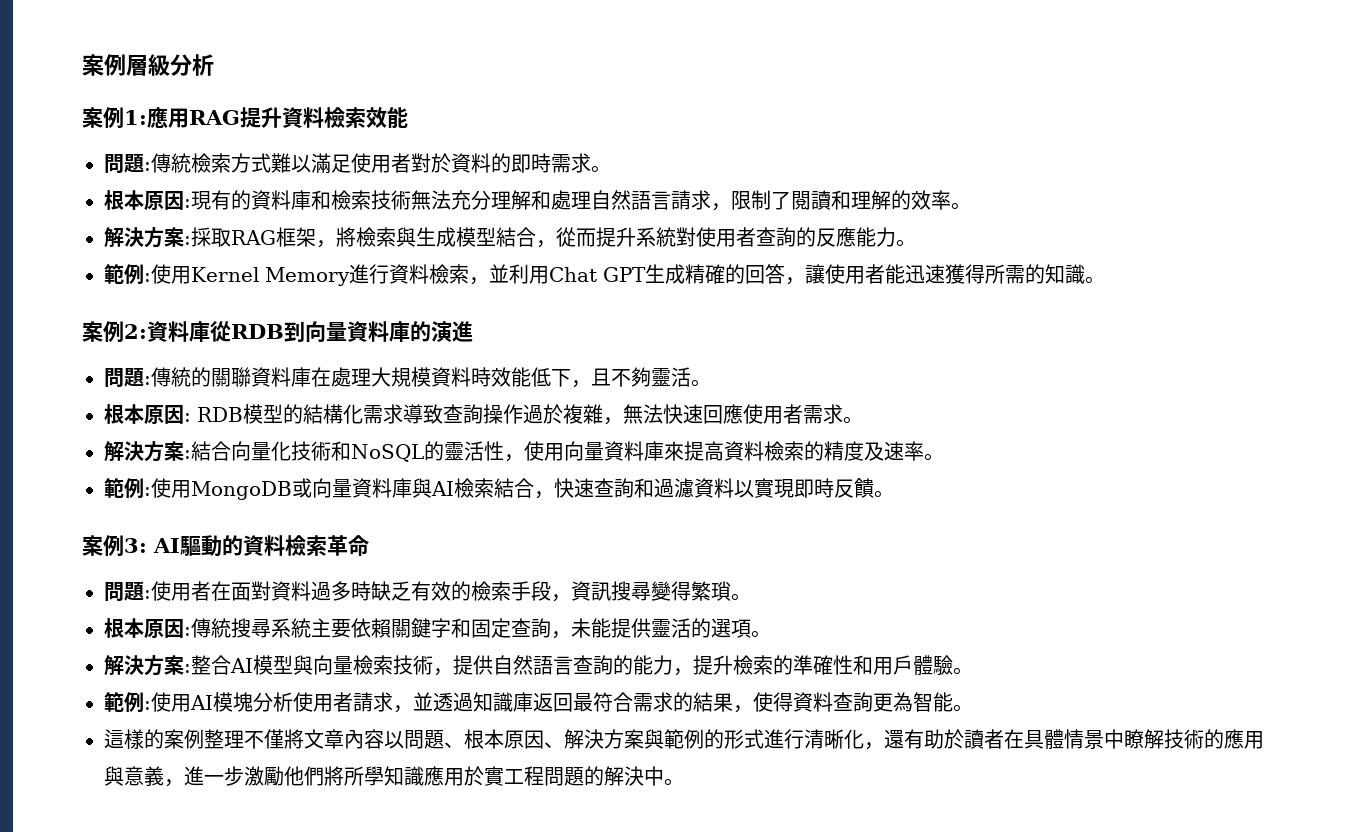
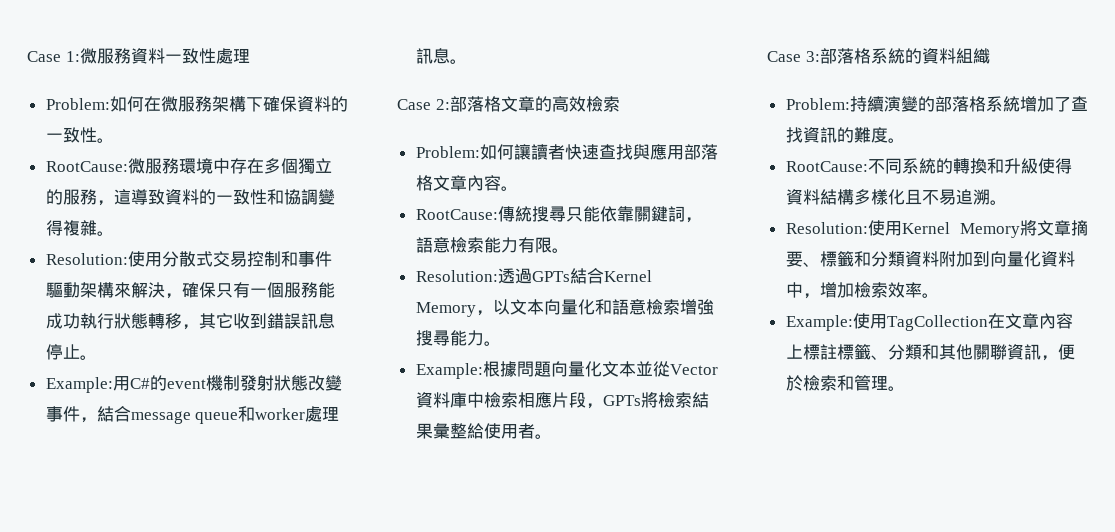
- 案例層級分析
- 案例1:應用RAG提升資料檢索效能
- 問題:傳統檢索方式難以滿足使用者對於資料的即時需求。
- 根本原因:現有的資料庫和檢索技術無法充分理解和處理自然語言請求，限制了閱讀和理解的效率。
- 解決方案:採取RAG框架，將檢索與生成模型結合，從而提升系統對使用者查詢的反應能力。
- 範例:使用Kernel Memory進行資料檢索，並利用Chat GPT生成精確的回答，讓使用者能迅速獲得所需的知識。
- 案例2:資料庫從RDB到向量資料庫的演進
- 問題:傳統的關聯資料庫在處理大規模資料時效能低下，且不夠靈活。
- 根本原因: RDB模型的結構化需求導致查詢操作過於複雜，無法快速回應使用者需求。
- 解決方案:結合向量化技術和NoSQL的靈活性，使用向量資料庫來提高資料檢索的精度及速率。
- 範例:使用MongoDB或向量資料庫與AI檢索結合，快速查詢和過濾資料以實現即時反饋。
- 案例3: AI驅動的資料檢索革命
- 問題:使用者在面對資料過多時缺乏有效的檢索手段，資訊搜尋變得繁瑣。
- 根本原因:傳統搜尋系統主要依賴關鍵字和固定查詢，未能提供靈活的選項。
- 解決方案:整合AI模型與向量檢索技術，提供自然語言查詢的能力，提升檢索的準確性和用戶體驗。
- 範例:使用AI模塊分析使用者請求，並透過知識庫返回最符合需求的結果，使得資料查詢更為智能。
- 這樣的案例整理不僅將文章內容以問題、根本原因、解決方案與範例的形式進行清晰化，還有助於讀者在具體情景中瞭解技術的應用與意義，進一步激勵他們將所學知識應用於實工程問題的解決中。
+ Case 1:微服務資料一致性處理
+ Problem:如何在微服務架構下確保資料的一致性。
+ RootCause:微服務環境中存在多個獨立的服務，這導致資料的一致性和協調變得複雜。
+ Resolution:使用分散式交易控制和事件驅動架構來解決，確保只有一個服務能成功執行狀態轉移，其它收到錯誤訊息停止。
+ Example:用C#的event機制發射狀態改變事件，結合message queue和worker處理訊息。
+ Case 2:部落格文章的高效檢索
+ Problem:如何讓讀者快速查找與應用部落格文章內容。
+ RootCause:傳統搜尋只能依靠關鍵詞，語意檢索能力有限。
+ Resolution:透過GPTs結合Kernel Memory，以文本向量化和語意檢索增強搜尋能力。
+ Example:根據問題向量化文本並從Vector資料庫中檢索相應片段，GPTs將檢索結果彙整給使用者。
+ Case 3:部落格系統的資料組織
+ Problem:持續演變的部落格系統增加了查找資訊的難度。
+ RootCause:不同系統的轉換和升級使得資料結構多樣化且不易追溯。
+ Resolution:使用Kernel Memory將文章摘要、標籤和分類資料附加到向量化資料中，增加檢索效率。
+ Example:使用TagCollection在文章內容上標註標籤、分類和其他關聯資訊，便於檢索和管理。

